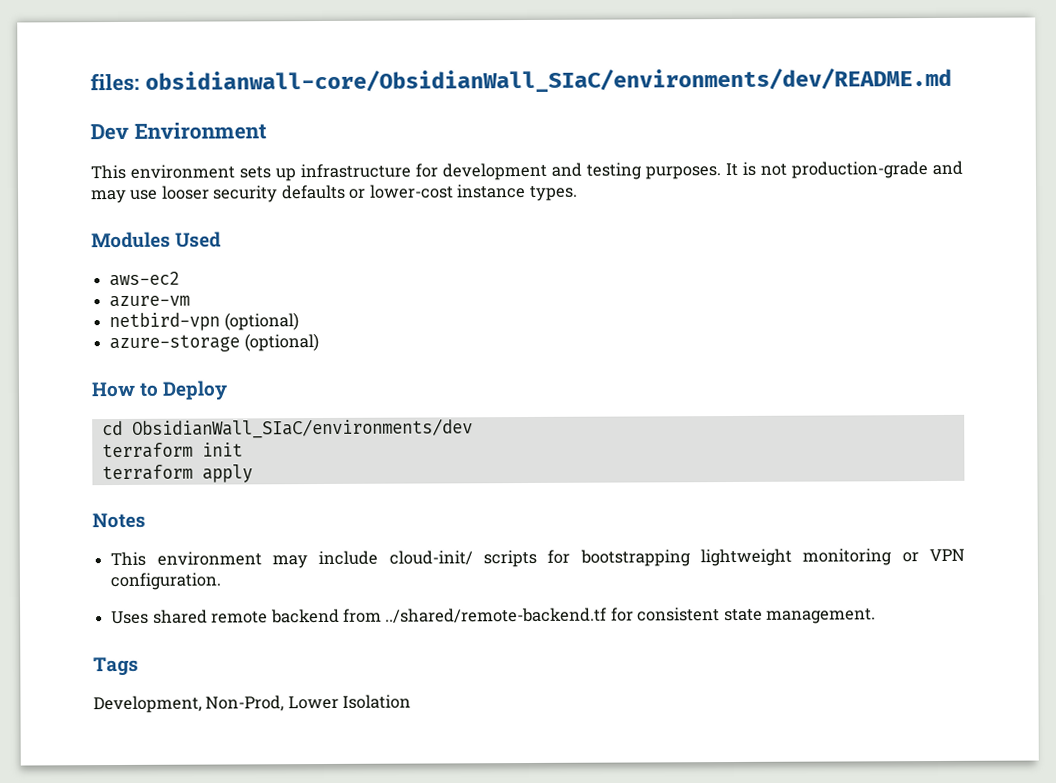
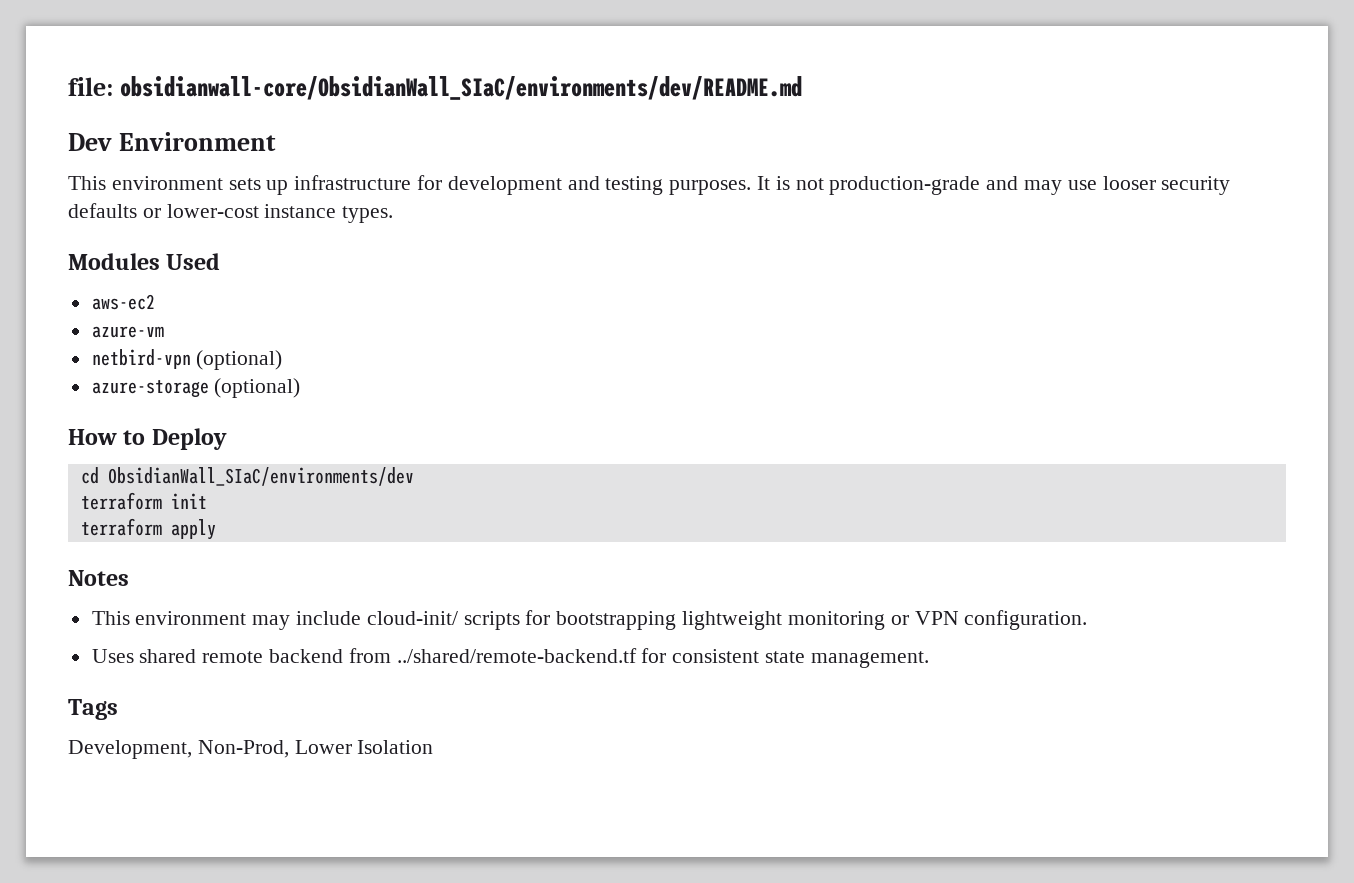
- files: obsidianwall-core/ObsidianWall_SIaC/environments/dev/README.md
+ file: obsidianwall-core/ObsidianWall_SIaC/environments/dev/README.md

